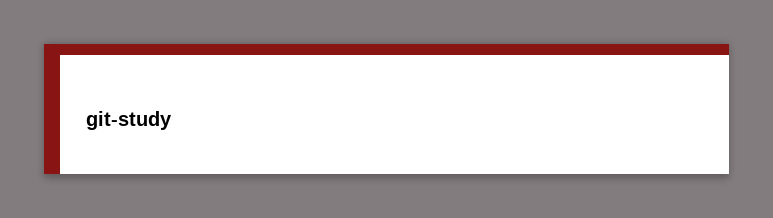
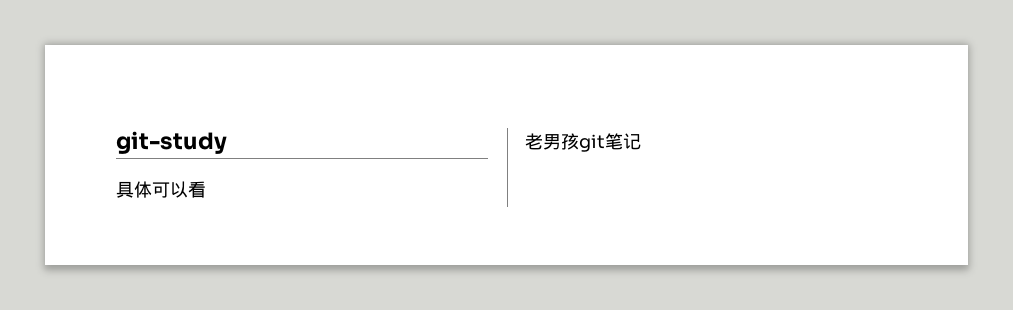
+ 具体可以看
+ 老男孩git笔记

